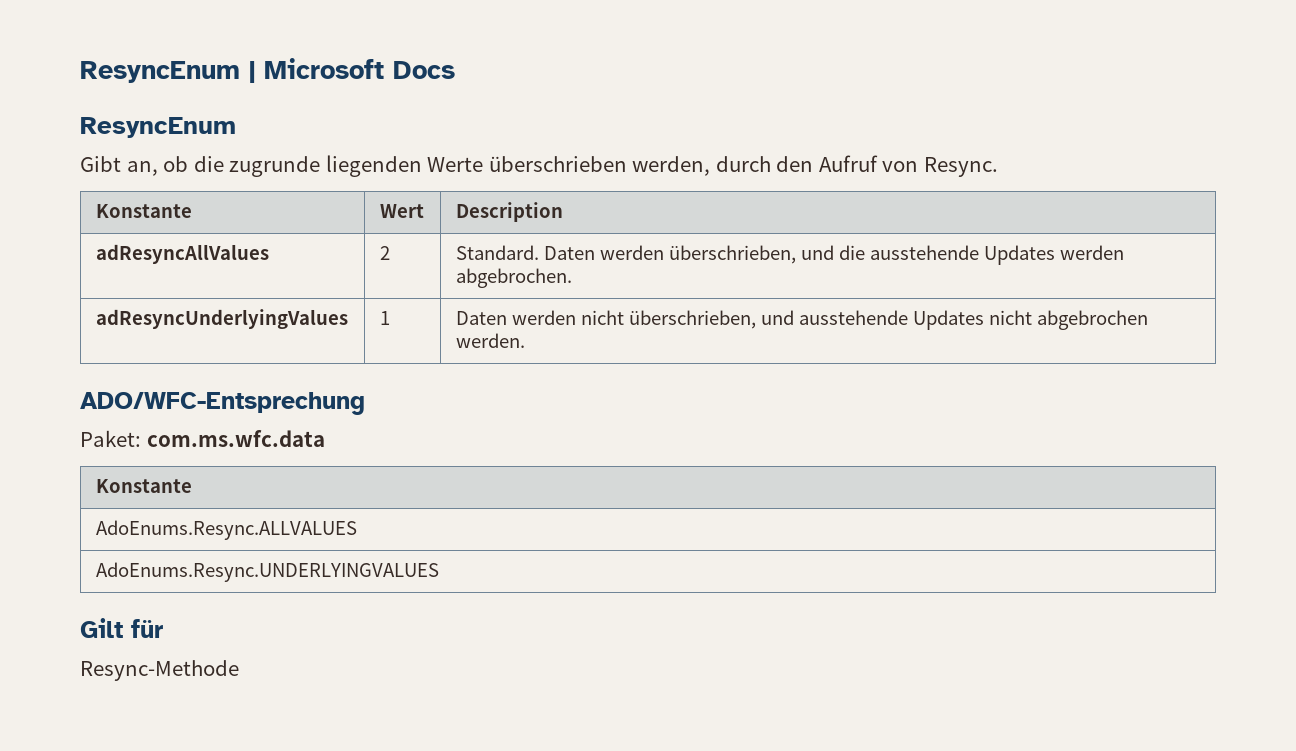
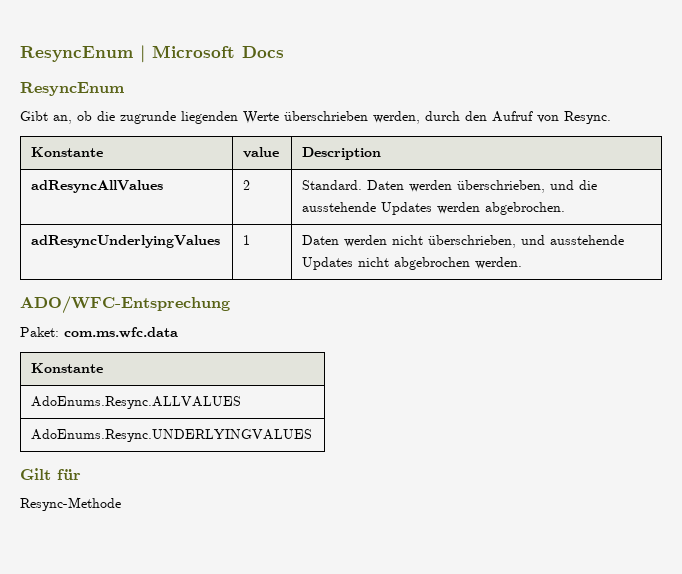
- Konstante | Wert | Description
+ Konstante | value | Description

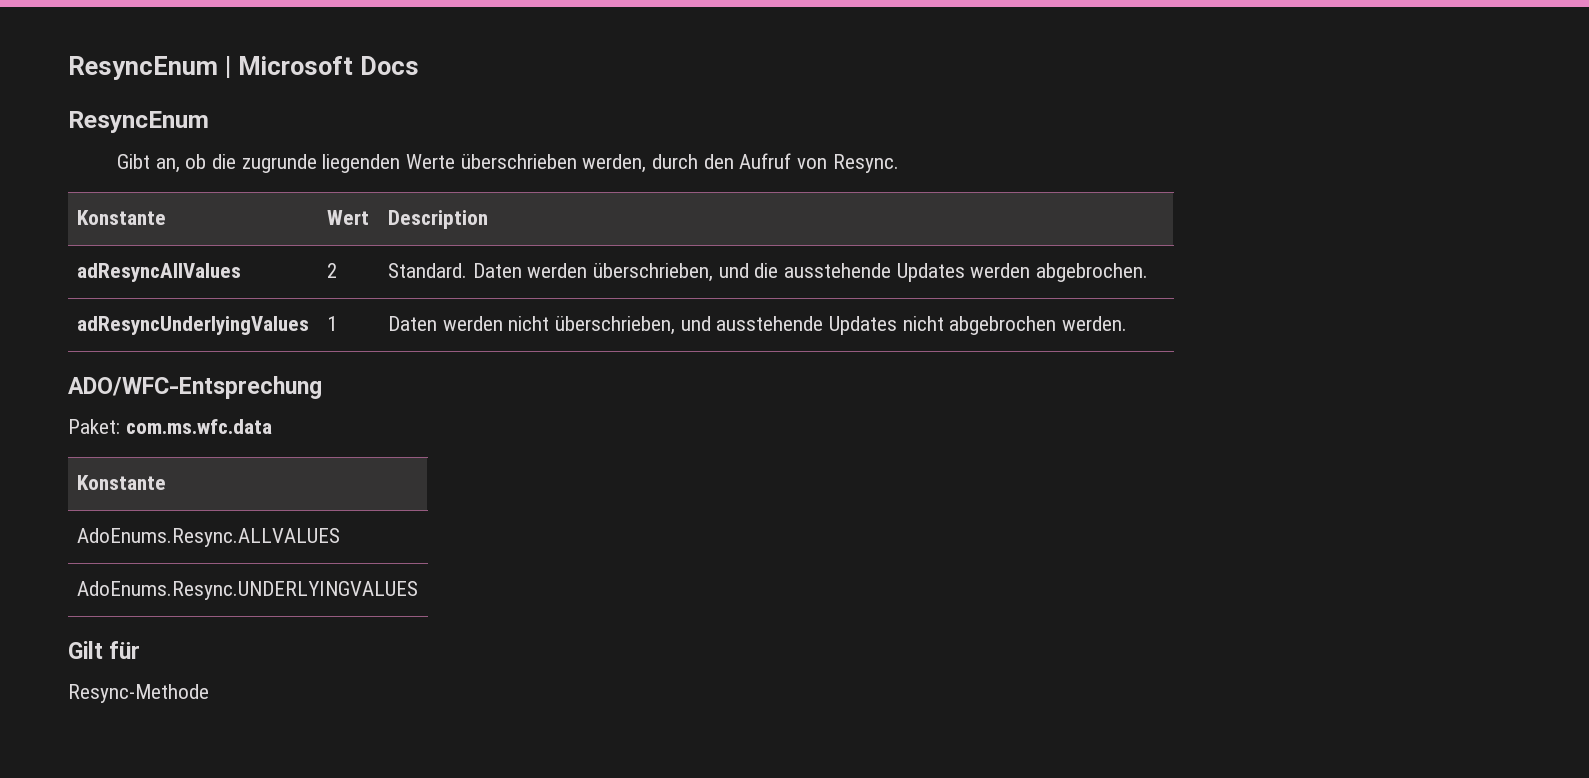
- Konstante | value | Description
+ Konstante | Wert | Description

